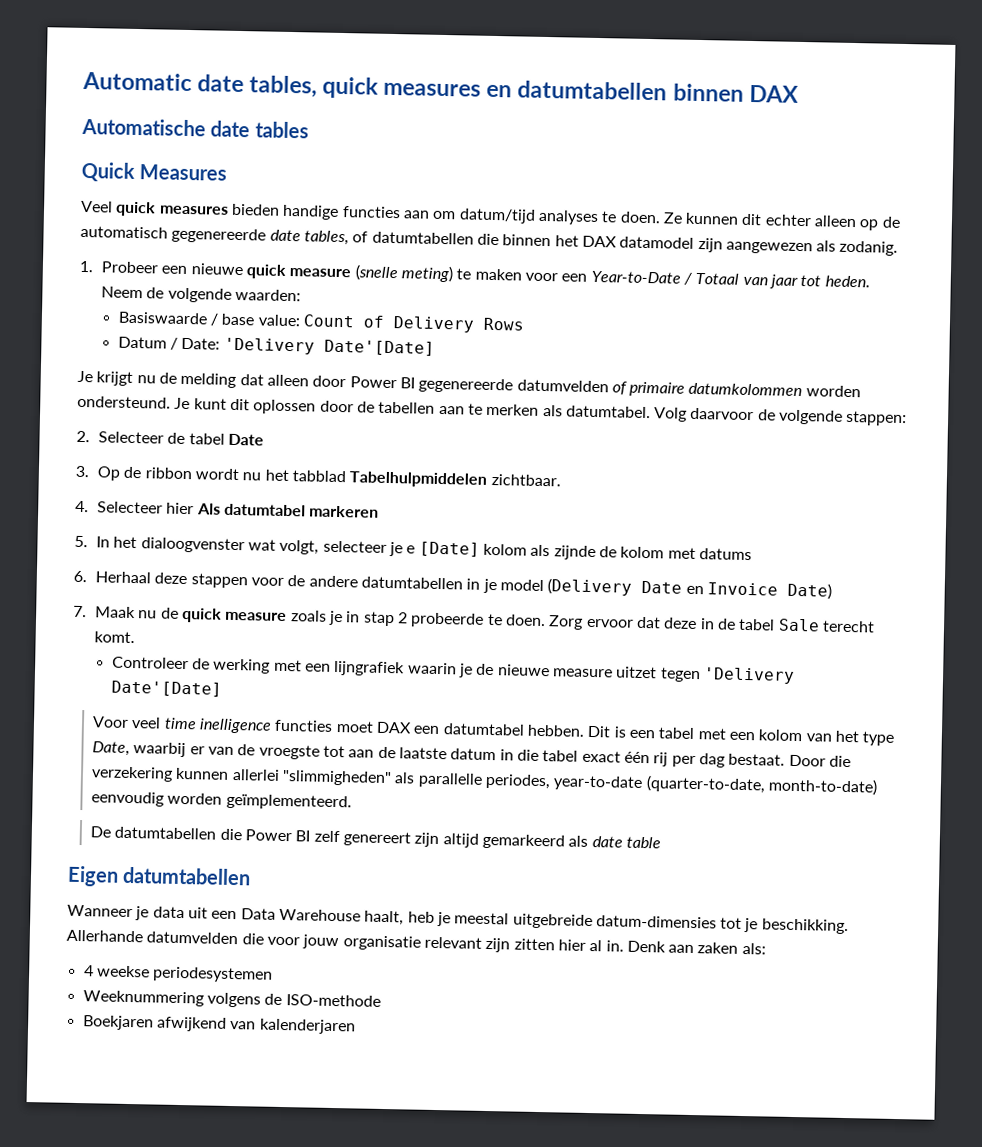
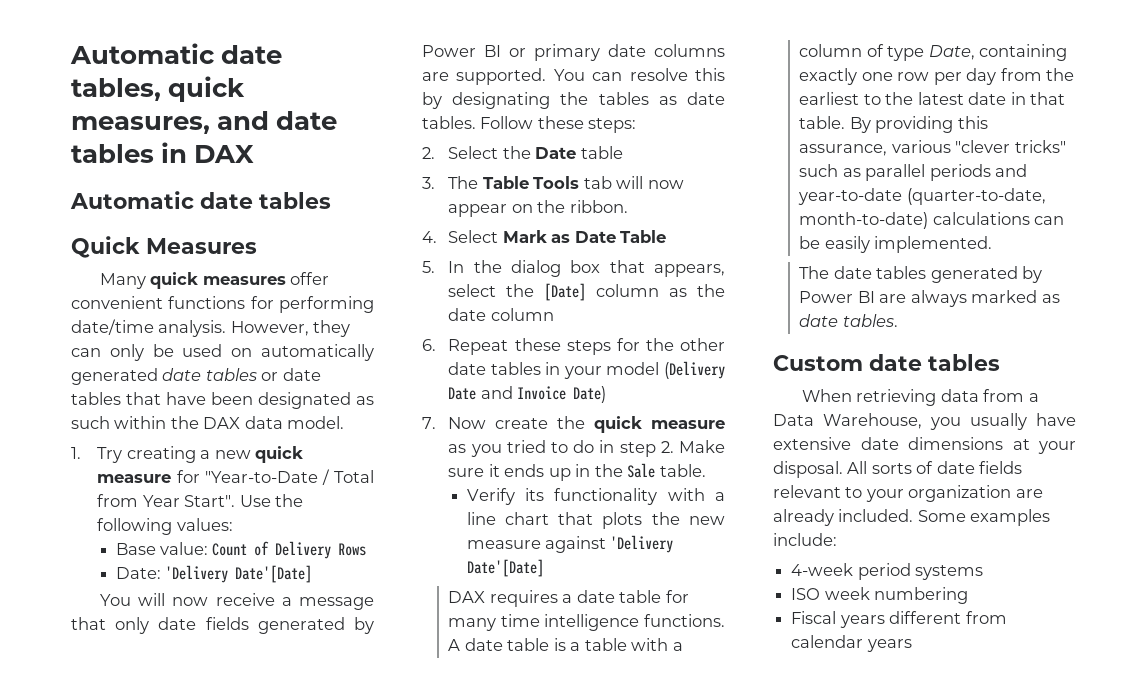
- Automatic date tables, quick measures en datumtabellen binnen DAX
+ Automatic date tables, quick measures, and date tables in DAX
- Automatische date tables
+ Automatic date tables
- Veel quick measures bieden handige functies aan om datum/tijd analyses te doen. Ze kunnen dit echter alleen op de automatisch gegenereerde date tables, of datumtabellen die binnen het DAX datamodel zijn aangewezen als zodanig.
- 1. Probeer een nieuwe quick measure (snelle meting) te maken voor een Year-to-Date / Totaal van jaar tot heden. Neem de volgende waarden:
- Basiswaarde / base value: Count of Delivery Rows
+ Many quick measures offer convenient functions for performing date/time analysis. However, they can only be used on automatically generated date tables or date tables that have been designated as such within the DAX data model.
+ 1. Try creating a new quick measure for "Year-to-Date / Total from Year Start". Use the following values:
+ Base value: Count of Delivery Rows
- Datum / Date: 'Delivery Date'[Date]
+ Date: 'Delivery Date'[Date]
- Je krijgt nu de melding dat alleen door Power BI gegenereerde datumvelden of primaire datumkolommen worden ondersteund. Je kunt dit oplossen door de tabellen aan te merken als datumtabel. Volg daarvoor de volgende stappen:
- 2. Selecteer de tabel Date
+ You will now receive a message that only date fields generated by Power BI or primary date columns are supported. You can resolve this by designating the tables as date tables. Follow these steps:
+ 2. Select the Date table
- 3. Op de ribbon wordt nu het tabblad Tabelhulpmiddelen zichtbaar.
- 4. Selecteer hier Als datumtabel markeren
- 5. In het dialoogvenster wat volgt, selecteer je e [Date] kolom als zijnde de kolom met datums
- 6. Herhaal deze stappen voor de andere datumtabellen in je model (Delivery Date en Invoice Date)
+ 3. The Table Tools tab will now appear on the ribbon.
+ 4. Select Mark as Date Table
+ 5. In the dialog box that appears, select the [Date] column as the date column
+ 6. Repeat these steps for the other date tables in your model (Delivery Date and Invoice Date)
- 7. Maak nu de quick measure zoals je in stap 2 probeerde te doen. Zorg ervoor dat deze in de tabel Sale terecht komt.
- Controleer de werking met een lijngrafiek waarin je de nieuwe measure uitzet tegen 'Delivery Date'[Date]
- Voor veel time inelligence functies moet DAX een datumtabel hebben. Dit is een tabel met een kolom van het type Date, waarbij er van de vroegste tot aan de laatste datum in die tabel exact één rij per dag bestaat. Door die verzekering kunnen allerlei "slimmigheden" als parallelle periodes, year-to-date (quarter-to-date, month-to-date) eenvoudig worden geïmplementeerd.
- De datumtabellen die Power BI zelf genereert zijn altijd gemarkeerd als date table
- Eigen datumtabellen
- Wanneer je data uit een Data Warehouse haalt, heb je meestal uitgebreide datum-dimensies tot je beschikking. Allerhande datumvelden die voor jouw organisatie relevant zijn zitten hier al in. Denk aan zaken als:
- 4 weekse periodesystemen
- Weeknummering volgens de ISO-methode
- Boekjaren afwijkend van kalenderjaren
+ 7. Now create the quick measure as you tried to do in step 2. Make sure it ends up in the Sale table.
+ Verify its functionality with a line chart that plots the new measure against 'Delivery Date'[Date]
+ DAX requires a date table for many time intelligence functions. A date table is a table with a column of type Date, containing exactly one row per day from the earliest to the latest date in that table. By providing this assurance, various "clever tricks" such as parallel periods and year-to-date (quarter-to-date, month-to-date) calculations can be easily implemented.
+ The date tables generated by Power BI are always marked as date tables.
+ Custom date tables
+ When retrieving data from a Data Warehouse, you usually have extensive date dimensions at your disposal. All sorts of date fields relevant to your organization are already included. Some examples include:
+ 4-week period systems
+ ISO week numbering
+ Fiscal years different from calendar years

